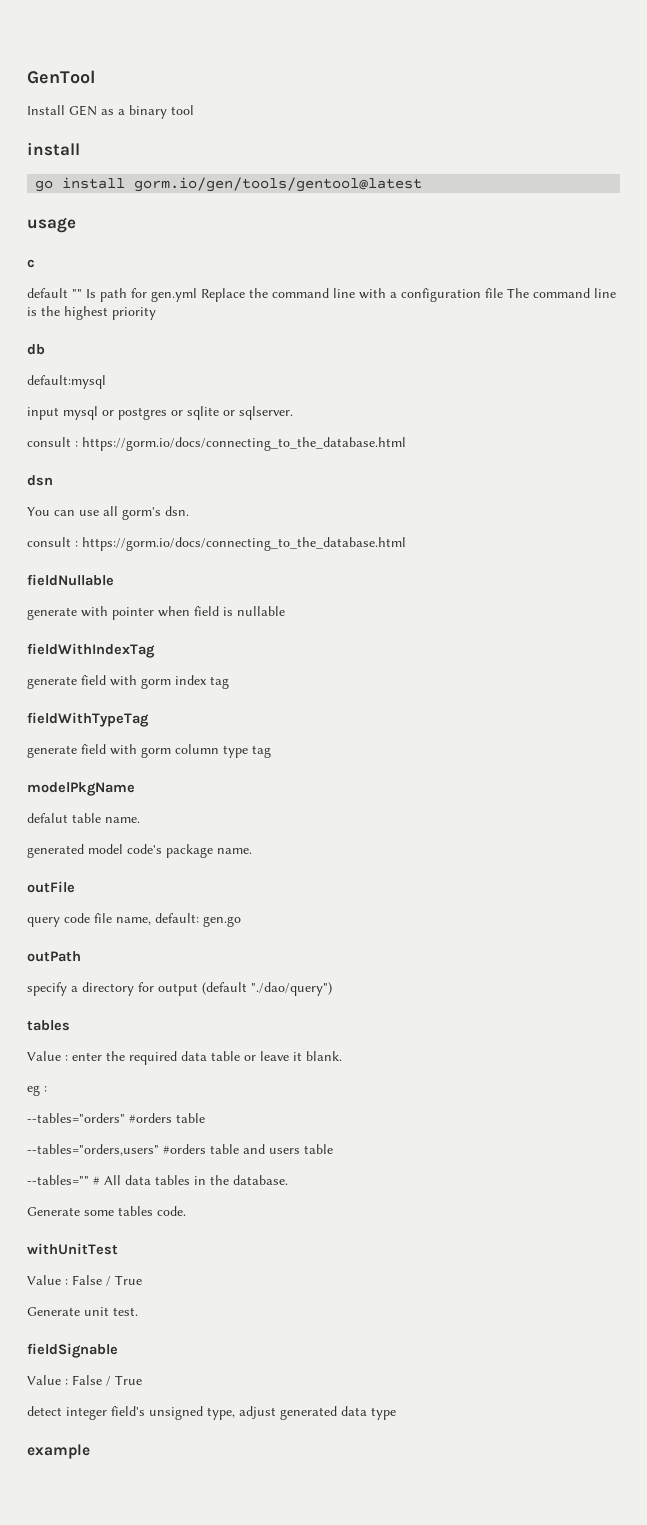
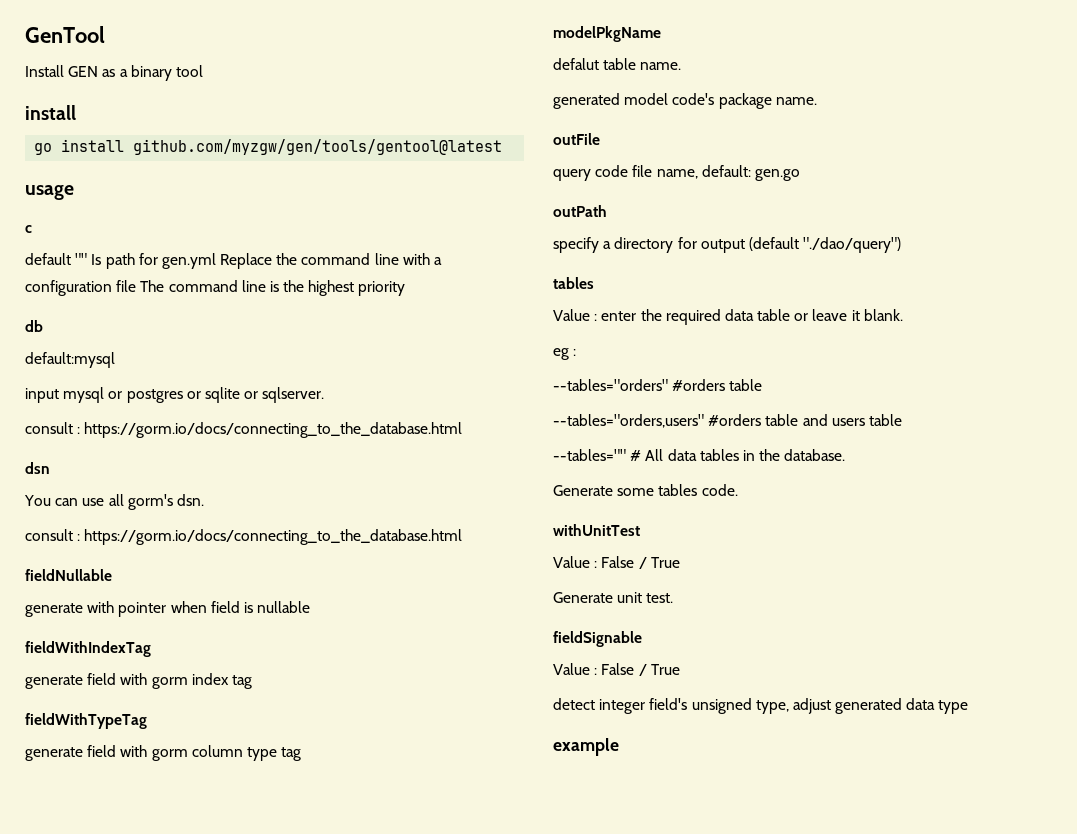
- go install gorm.io/gen/tools/gentool@latest
+ go install github.com/myzgw/gen/tools/gentool@latest

